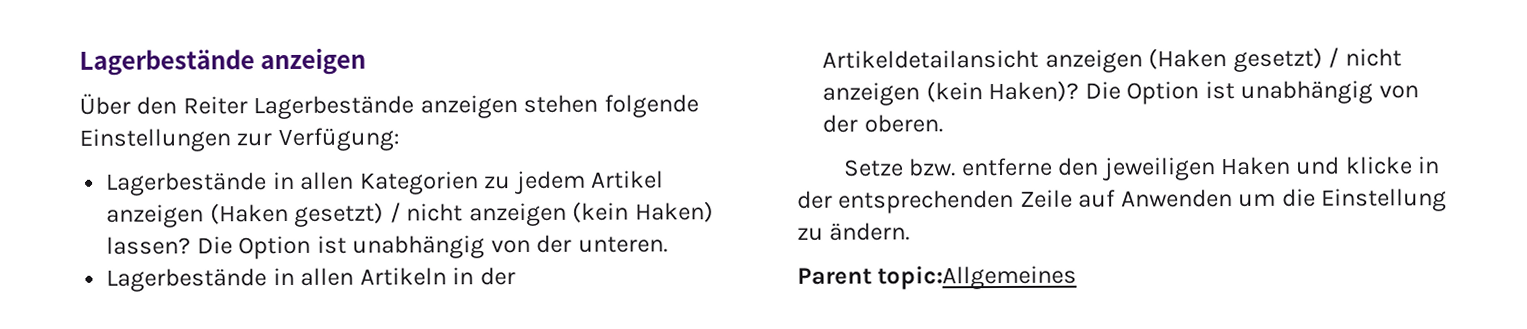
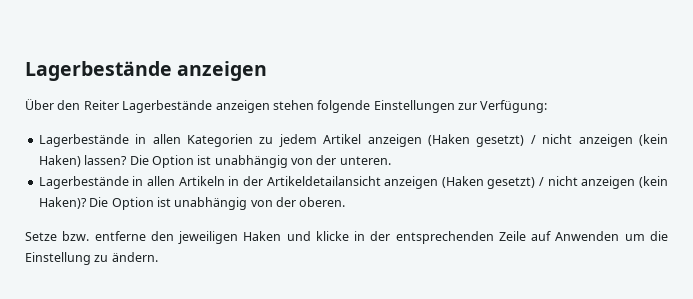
- Parent topic:Allgemeines

